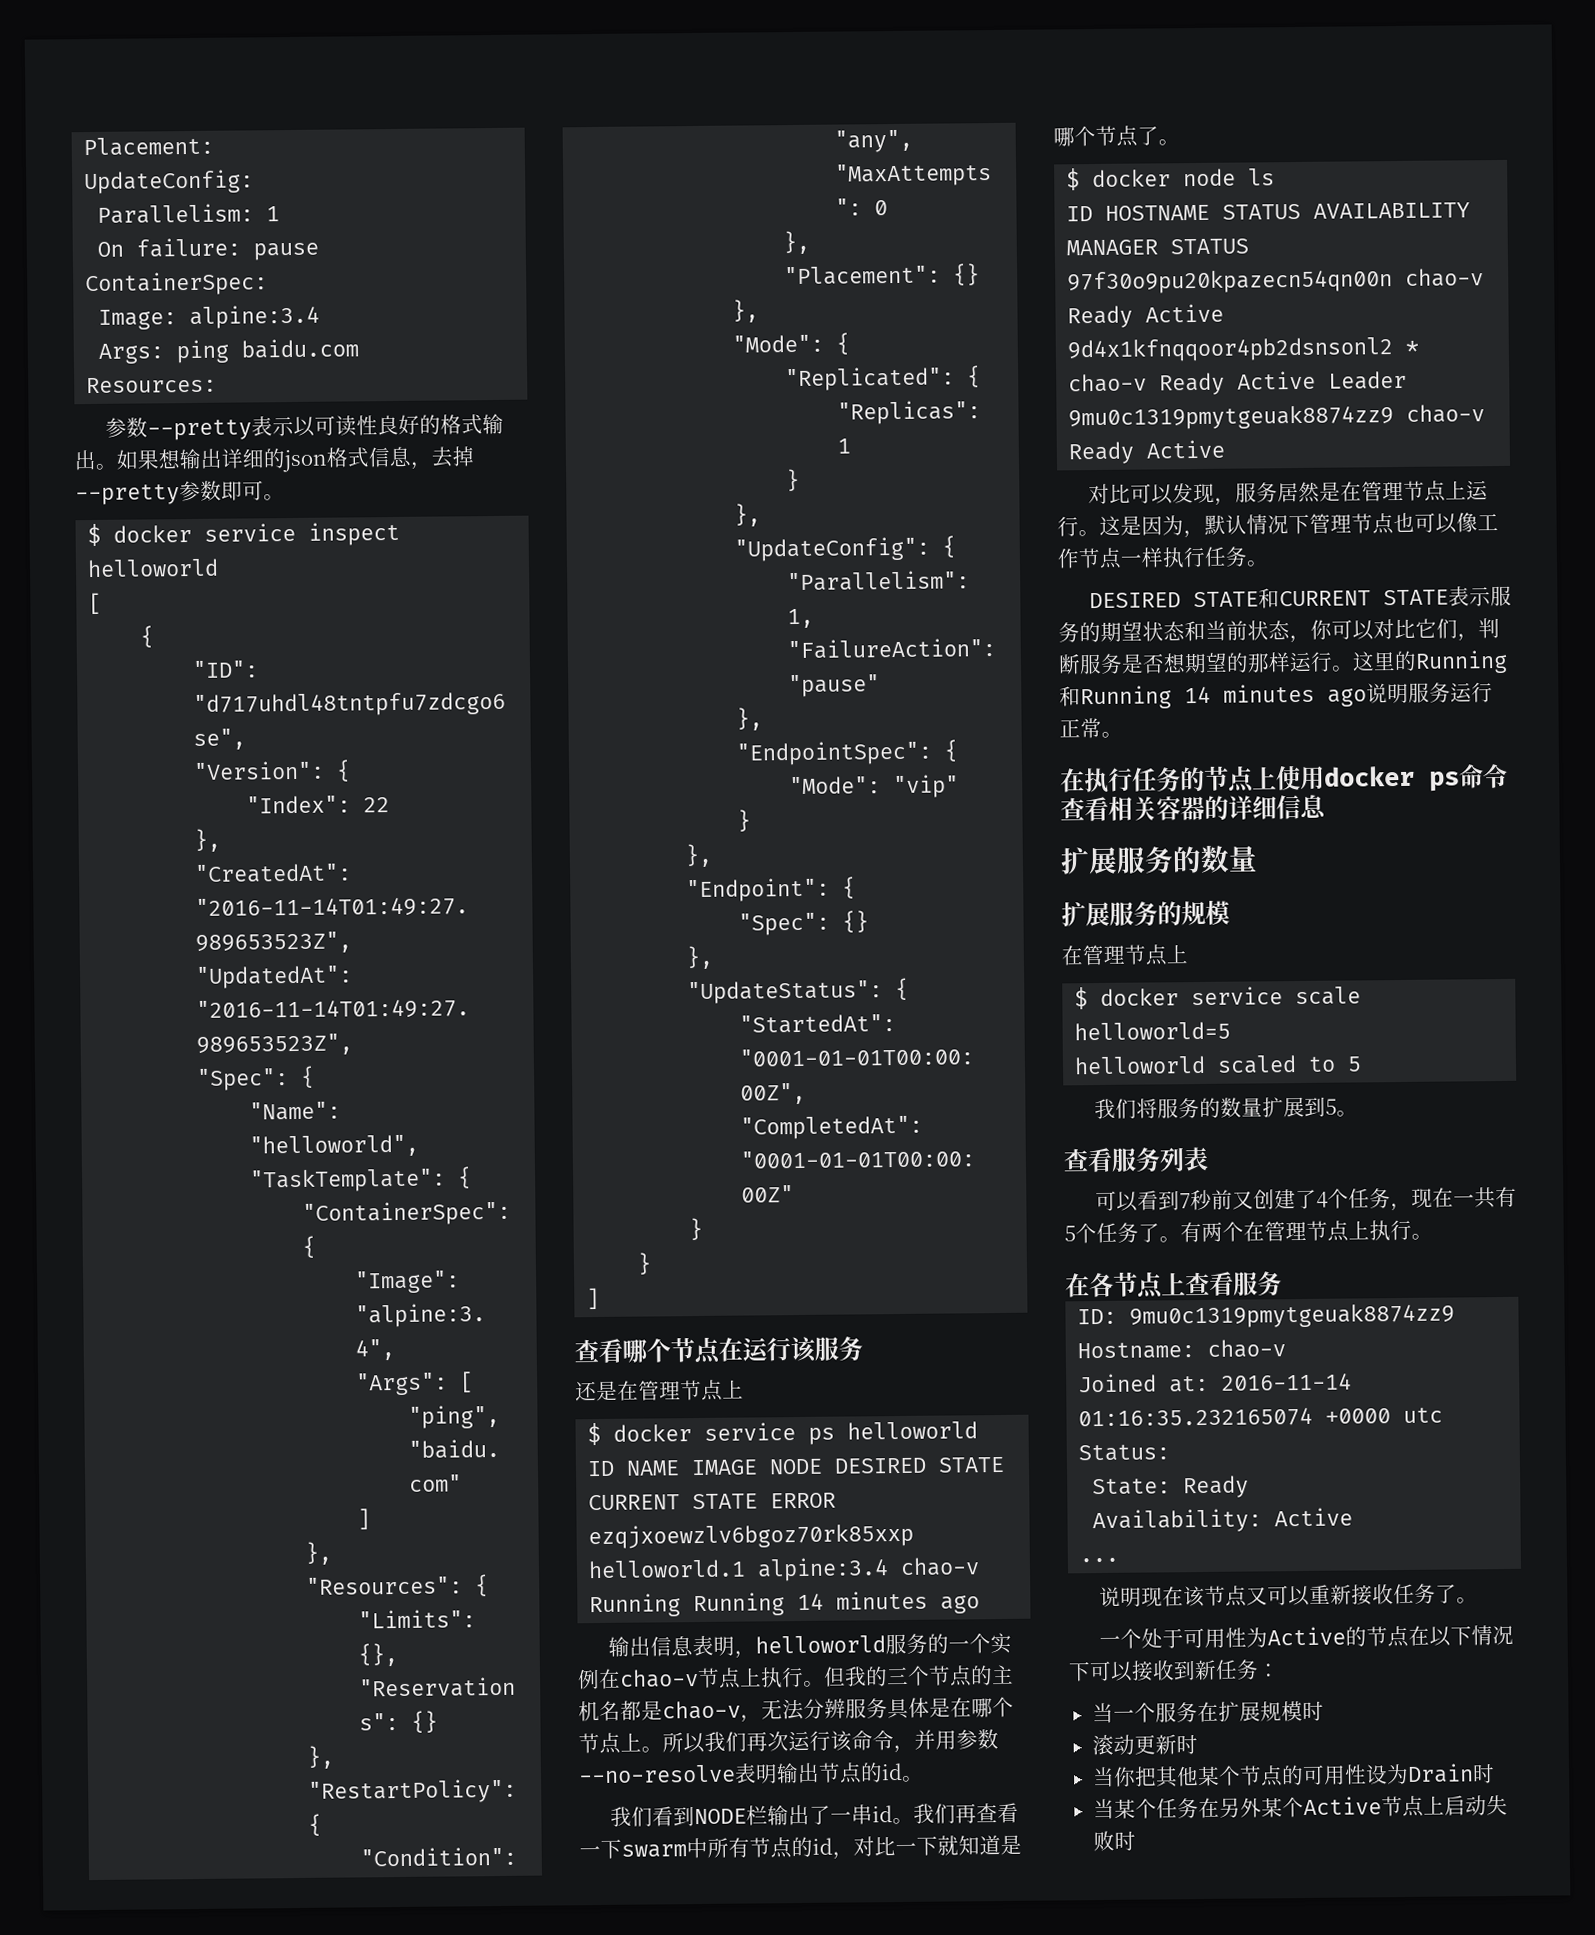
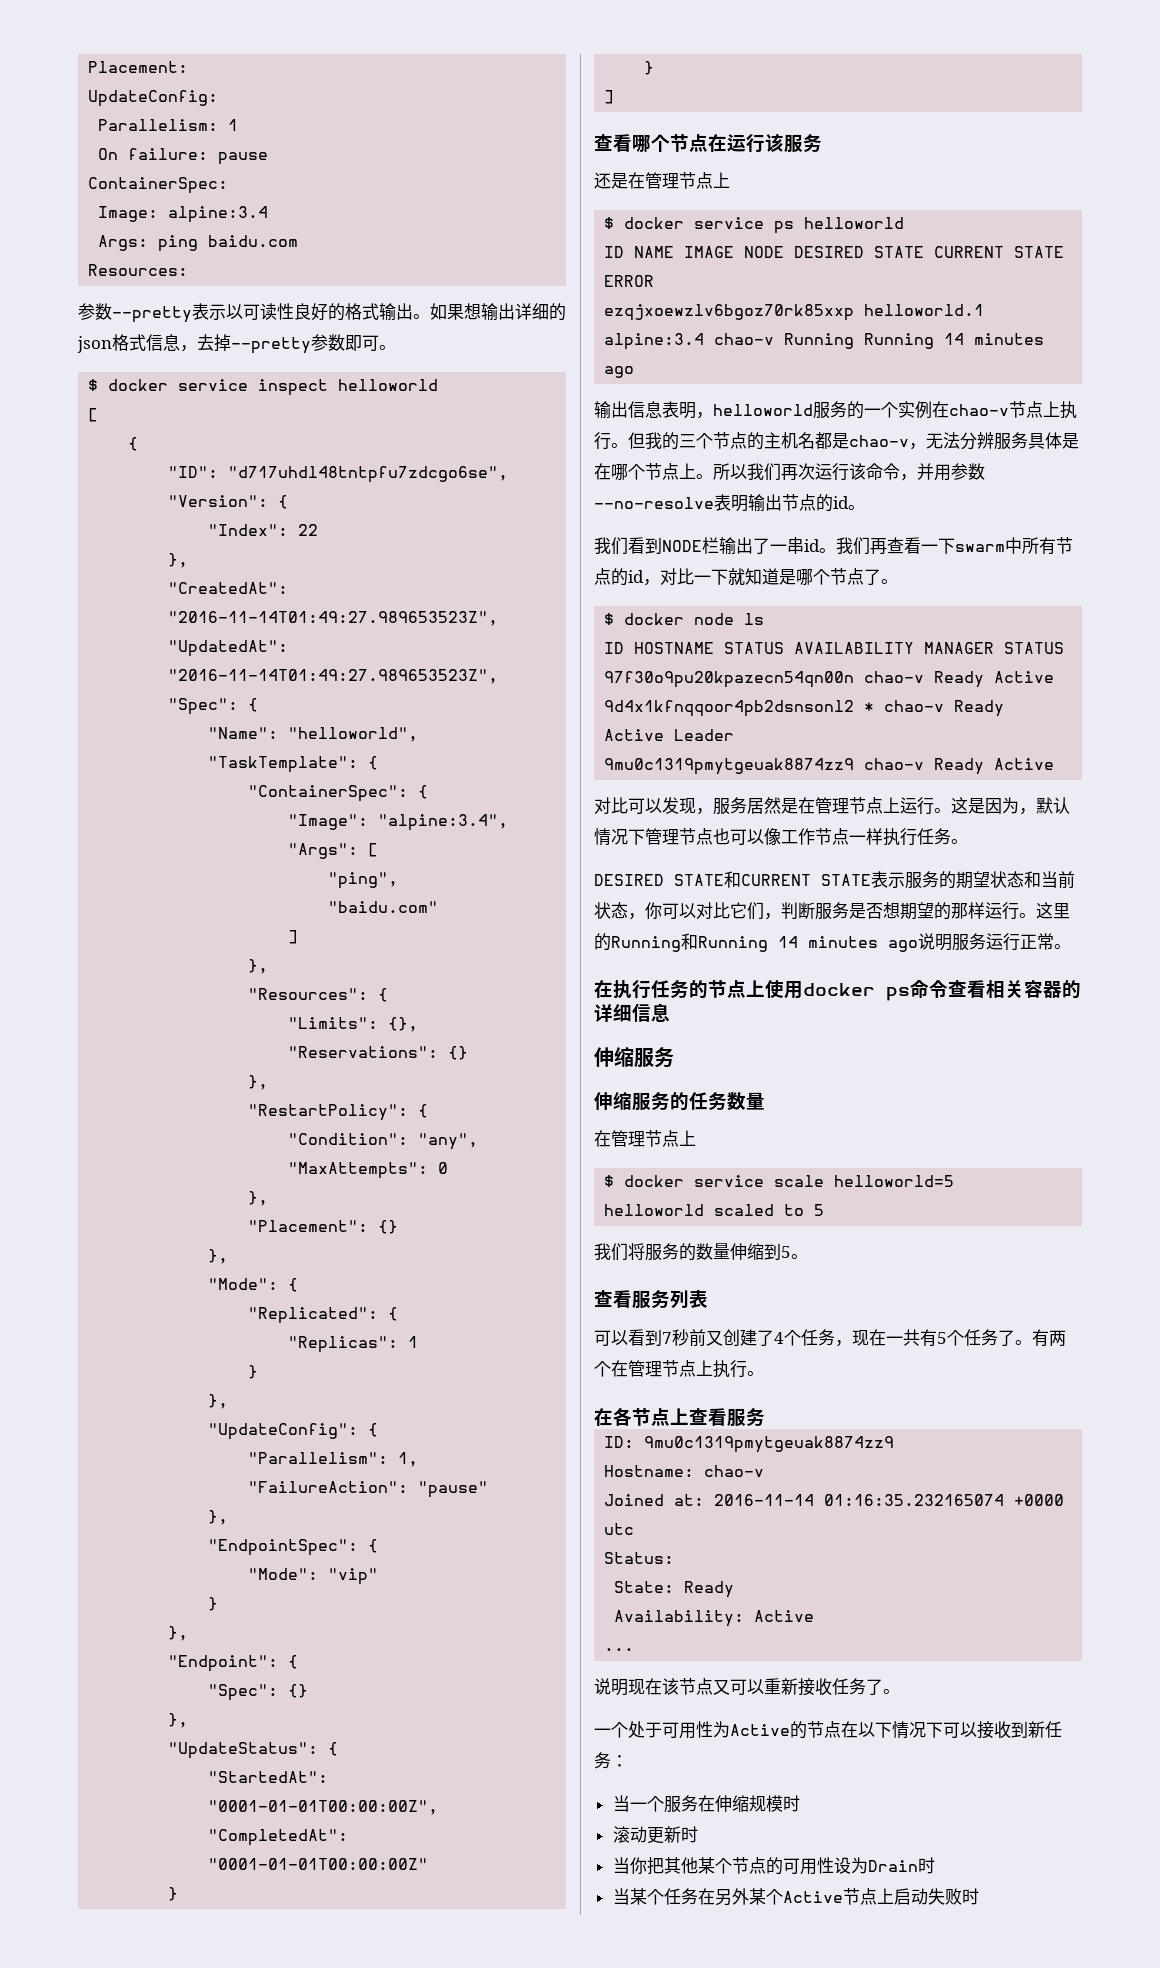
  在执行任务的节点上使用docker ps命令查看相关容器的详细信息
- 扩展服务的数量
- 扩展服务的规模
+ 伸缩服务
+ 伸缩服务的任务数量
- 我们将服务的数量扩展到5。
+ 我们将服务的数量伸缩到5。
- 当一个服务在扩展规模时
+ 当一个服务在伸缩规模时

